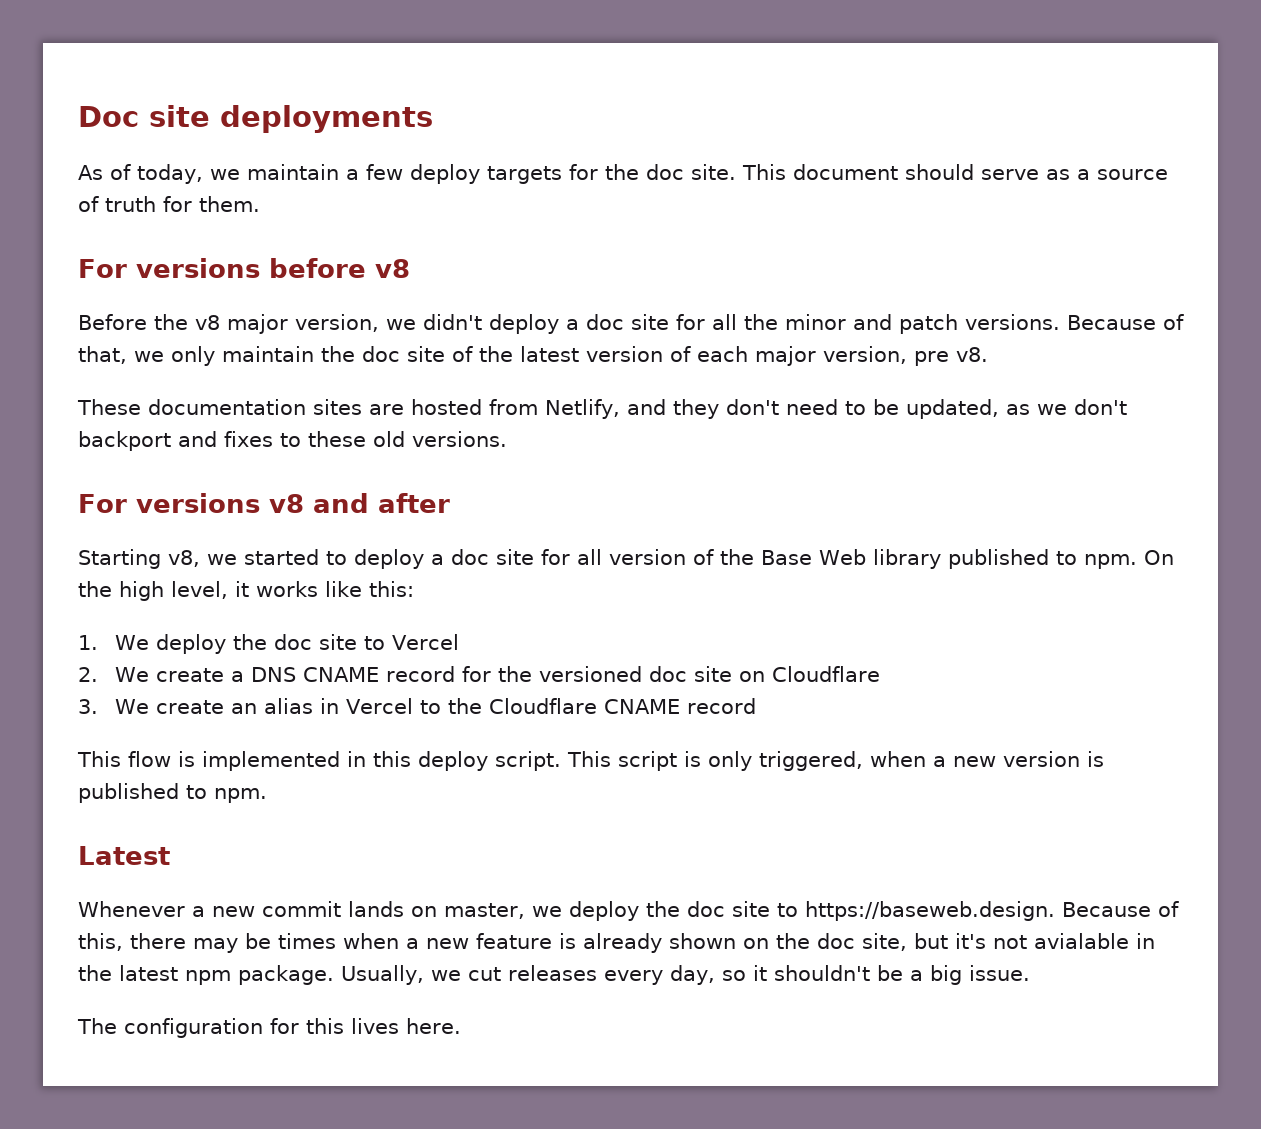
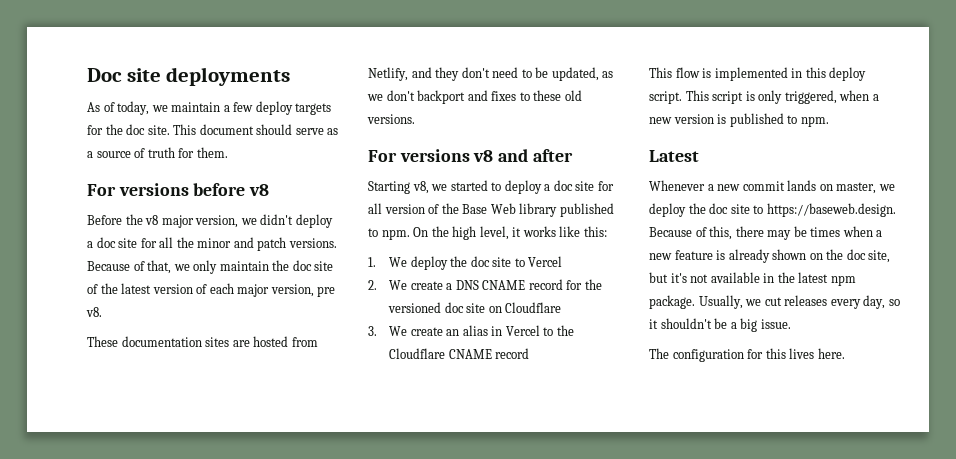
- Whenever a new commit lands on master, we deploy the doc site to https://baseweb.design. Because of this, there may be times when a new feature is already shown on the doc site, but it's not avialable in the latest npm package.
+ Whenever a new commit lands on master, we deploy the doc site to https://baseweb.design. Because of this, there may be times when a new feature is already shown on the doc site, but it's not available in the latest npm package.

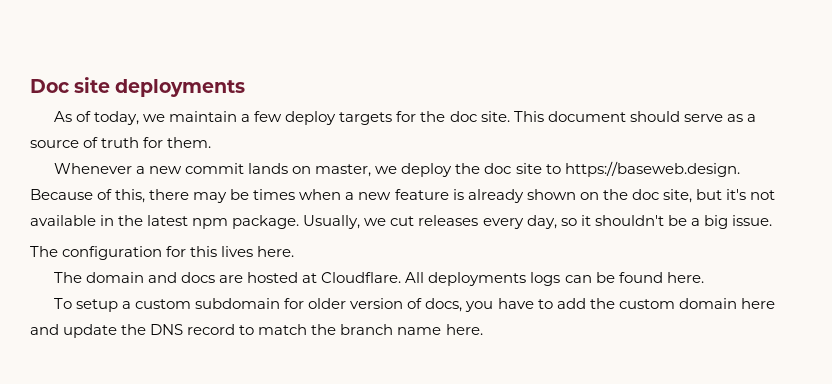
- For versions before v8
- Before the v8 major version, we didn't deploy a doc site for all the minor and patch versions. Because of that, we only maintain the doc site of the latest version of each major version, pre v8.
- These documentation sites are hosted from Netlify, and they don't need to be updated, as we don't backport and fixes to these old versions.
- For versions v8 and after
- Starting v8, we started to deploy a doc site for all version of the Base Web library published to npm. On the high level, it works like this:
- 1. We deploy the doc site to Vercel
- 2. We create a DNS CNAME record for the versioned doc site on Cloudflare
- 3. We create an alias in Vercel to the Cloudflare CNAME record
- This flow is implemented in this deploy script. This script is only triggered, when a new version is published to npm.
- Latest
+ The domain and docs are hosted at Cloudflare. All deployments logs can be found here.
+ To setup a custom subdomain for older version of docs, you have to add the custom domain here and update the DNS record to match the branch name here.

